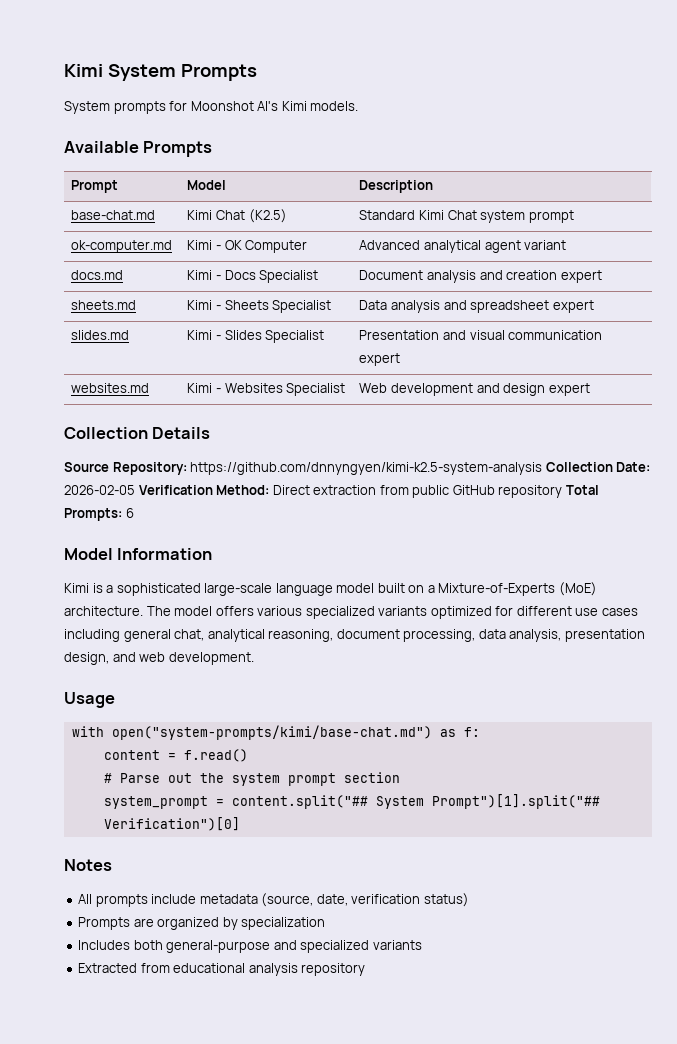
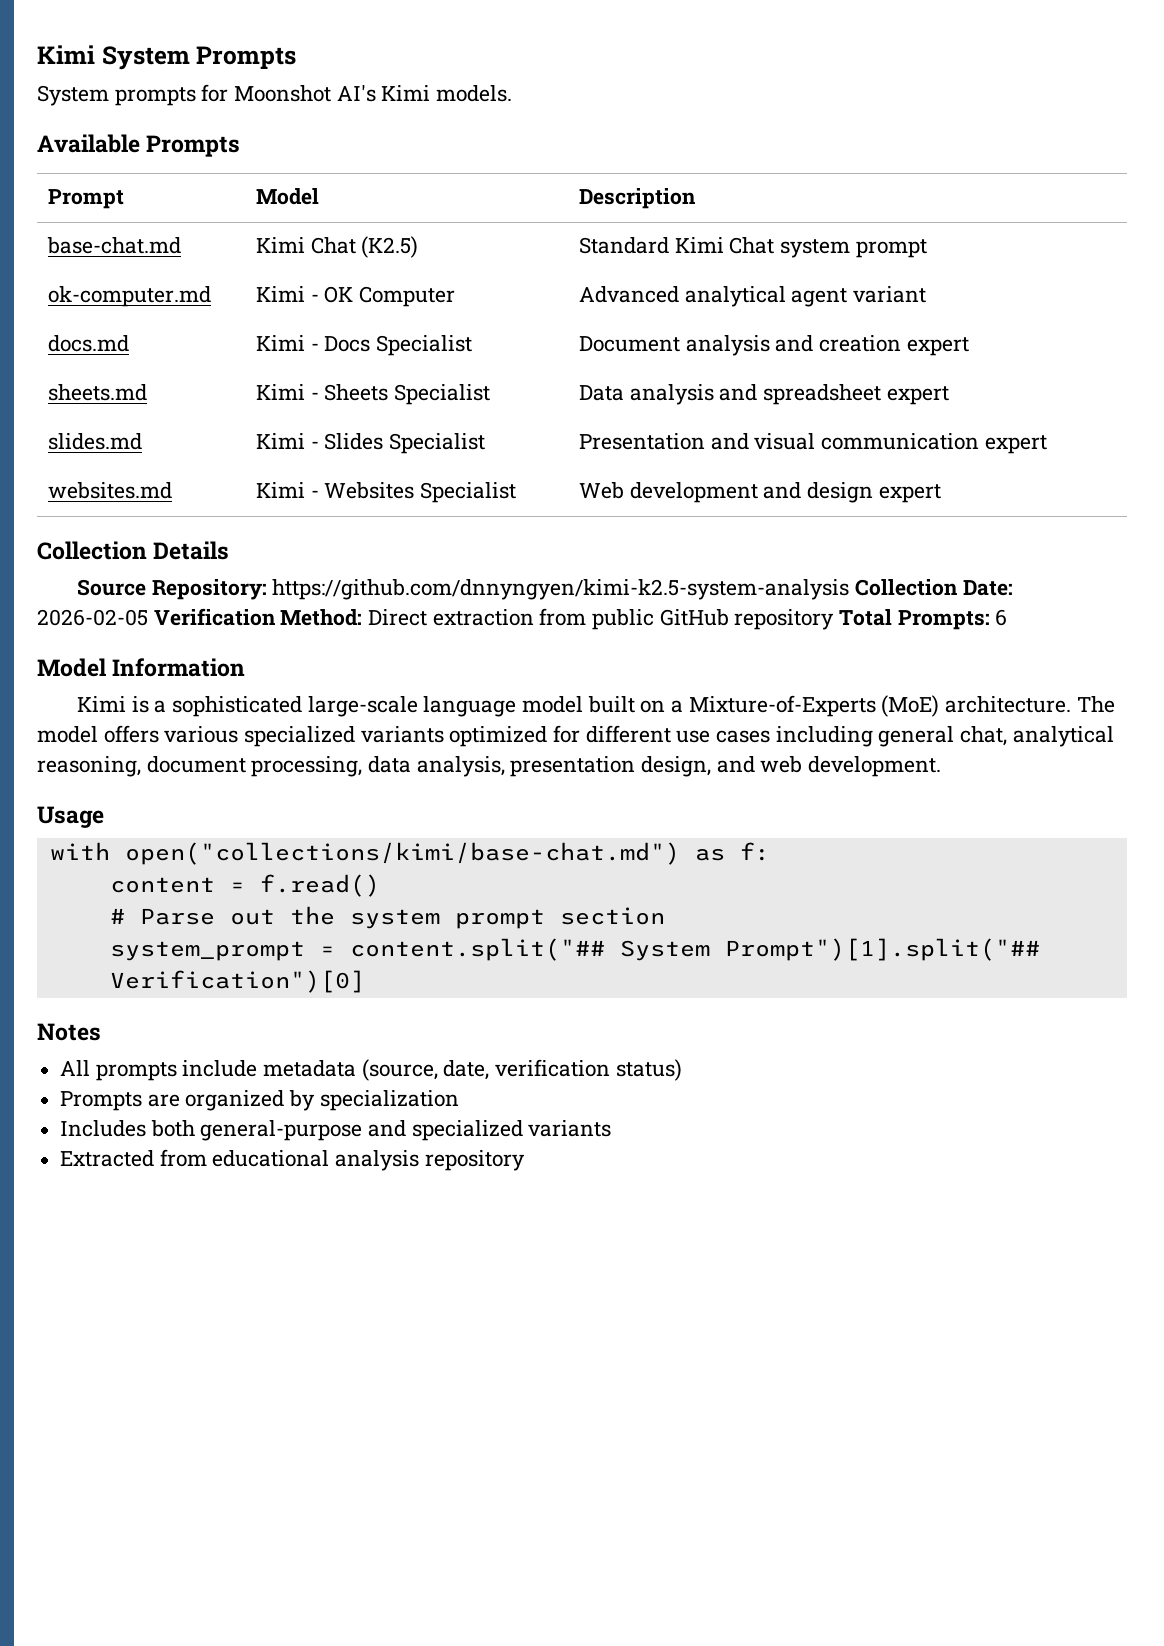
- with open("system-prompts/kimi/base-chat.md") as f:
+ with open("collections/kimi/base-chat.md") as f:

